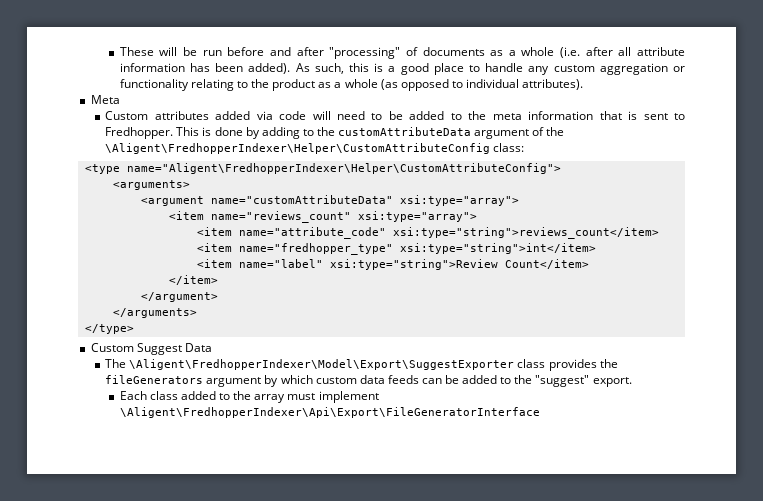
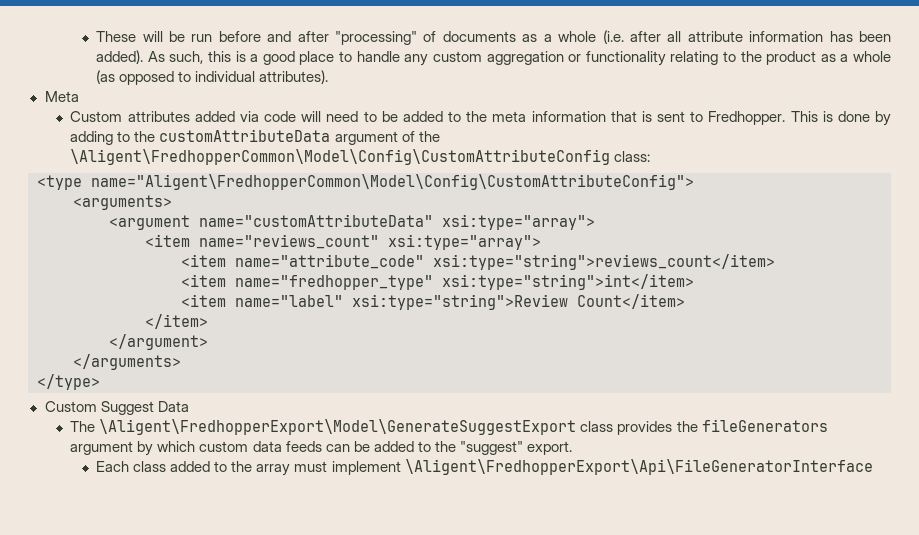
- This is done by adding to the customAttributeData argument of the \Aligent\FredhopperIndexer\Helper\CustomAttributeConfig class:
+ This is done by adding to the customAttributeData argument of the \Aligent\FredhopperCommon\Model\Config\CustomAttributeConfig class:
- <type name="Aligent\FredhopperIndexer\Helper\CustomAttributeConfig">
+ <type name="Aligent\FredhopperCommon\Model\Config\CustomAttributeConfig">
- The \Aligent\FredhopperIndexer\Model\Export\SuggestExporter class provides the fileGenerators argument by which custom data feeds can be added to the "suggest" export.
+ The \Aligent\FredhopperExport\Model\GenerateSuggestExport class provides the fileGenerators argument by which custom data feeds can be added to the "suggest" export.
- Each class added to the array must implement \Aligent\FredhopperIndexer\Api\Export\FileGeneratorInterface
+ Each class added to the array must implement \Aligent\FredhopperExport\Api\FileGeneratorInterface

